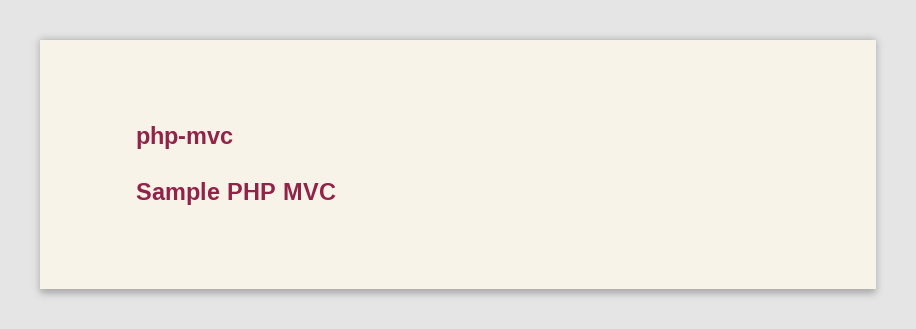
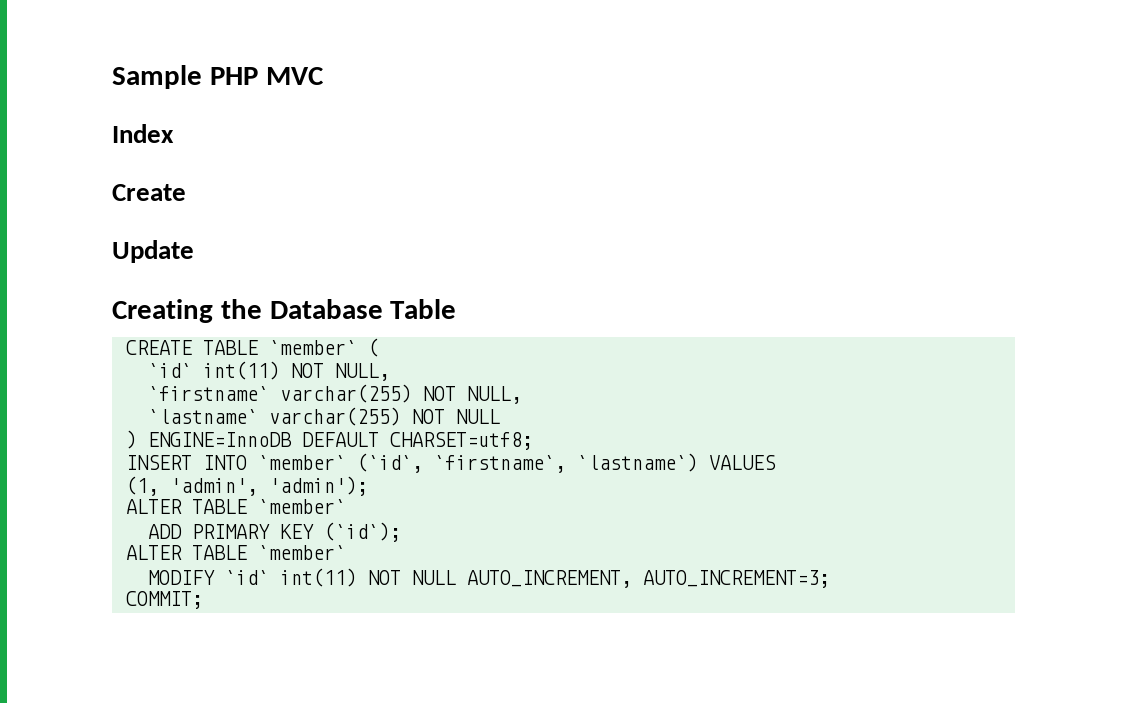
- php-mvc
+ Index
+ Create
+ Update
+ Creating the Database Table
+ CREATE TABLE `member` (
+ `id` int(11) NOT NULL,
+ `firstname` varchar(255) NOT NULL,
+ `lastname` varchar(255) NOT NULL
+ ) ENGINE=InnoDB DEFAULT CHARSET=utf8;
+ INSERT INTO `member` (`id`, `firstname`, `lastname`) VALUES
+ (1, 'admin', 'admin');
+ ALTER TABLE `member`
+ ADD PRIMARY KEY (`id`);
+ ALTER TABLE `member`
+ MODIFY `id` int(11) NOT NULL AUTO_INCREMENT, AUTO_INCREMENT=3;
+ COMMIT;

